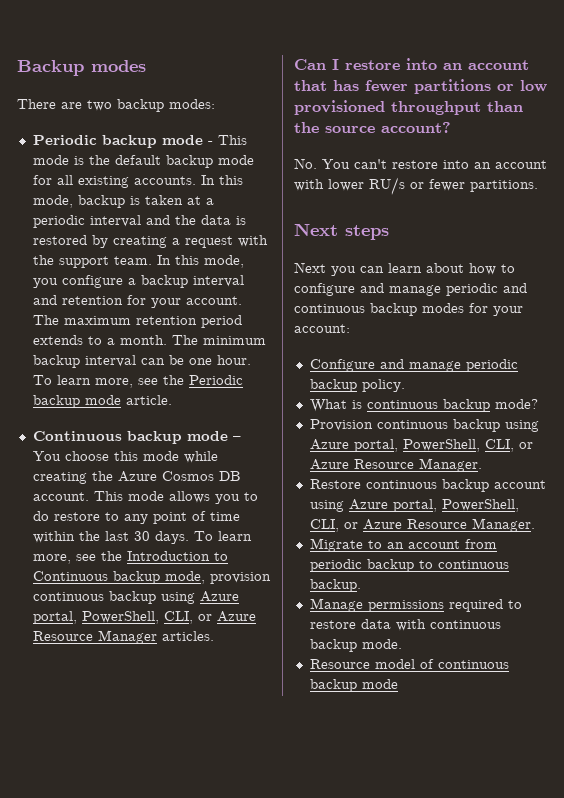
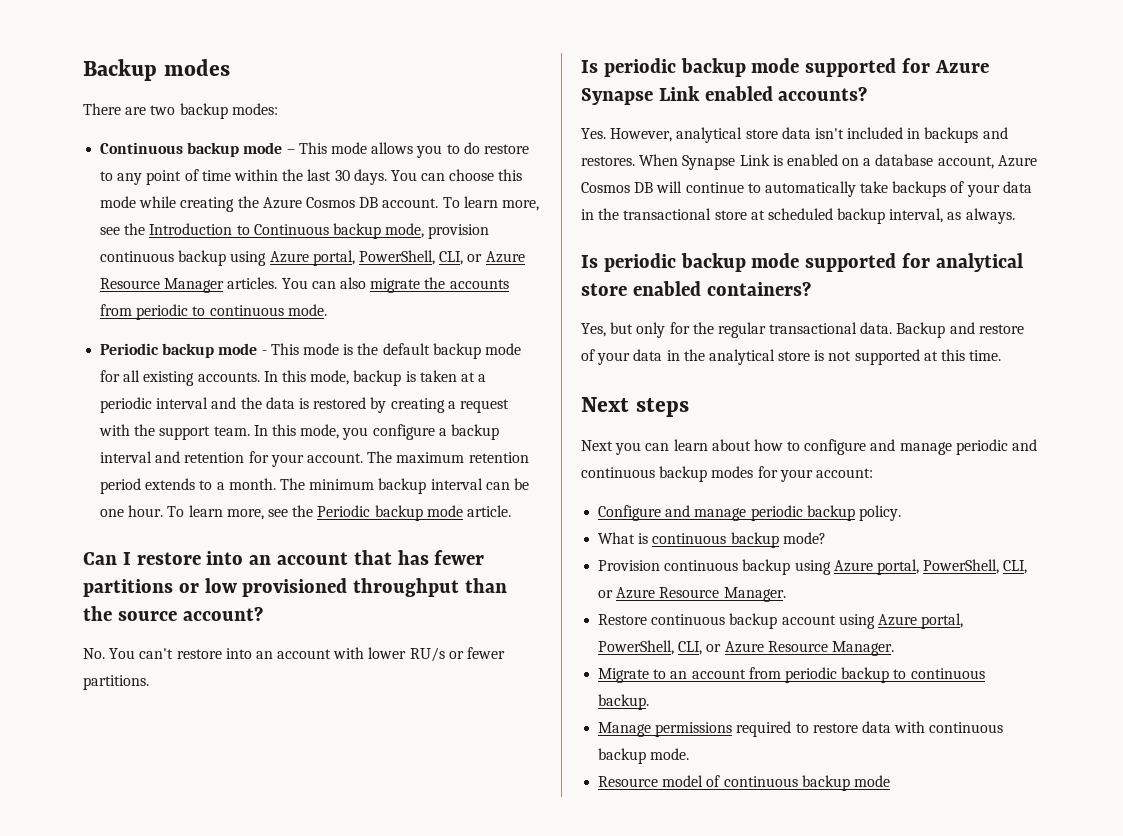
+ Continuous backup mode – This mode allows you to do restore to any point of time within the last 30 days. You can choose this mode while creating the Azure Cosmos DB account. To learn more, see the Introduction to Continuous backup mode, provision continuous backup using Azure portal, PowerShell, CLI, or Azure Resource Manager articles. You can also migrate the accounts from periodic to continuous mode.
- Continuous backup mode – You choose this mode while creating the Azure Cosmos DB account. This mode allows you to do restore to any point of time within the last 30 days. To learn more, see the Introduction to Continuous backup mode, provision continuous backup using Azure portal, PowerShell, CLI, or Azure Resource Manager articles.
+ Is periodic backup mode supported for Azure Synapse Link enabled accounts?
+ Yes. However, analytical store data isn't included in backups and restores. When Synapse Link is enabled on a database account, Azure Cosmos DB will continue to automatically take backups of your data in the transactional store at scheduled backup interval, as always.
+ Is periodic backup mode supported for analytical store enabled containers?
+ Yes, but only for the regular transactional data. Backup and restore of your data in the analytical store is not supported at this time.

